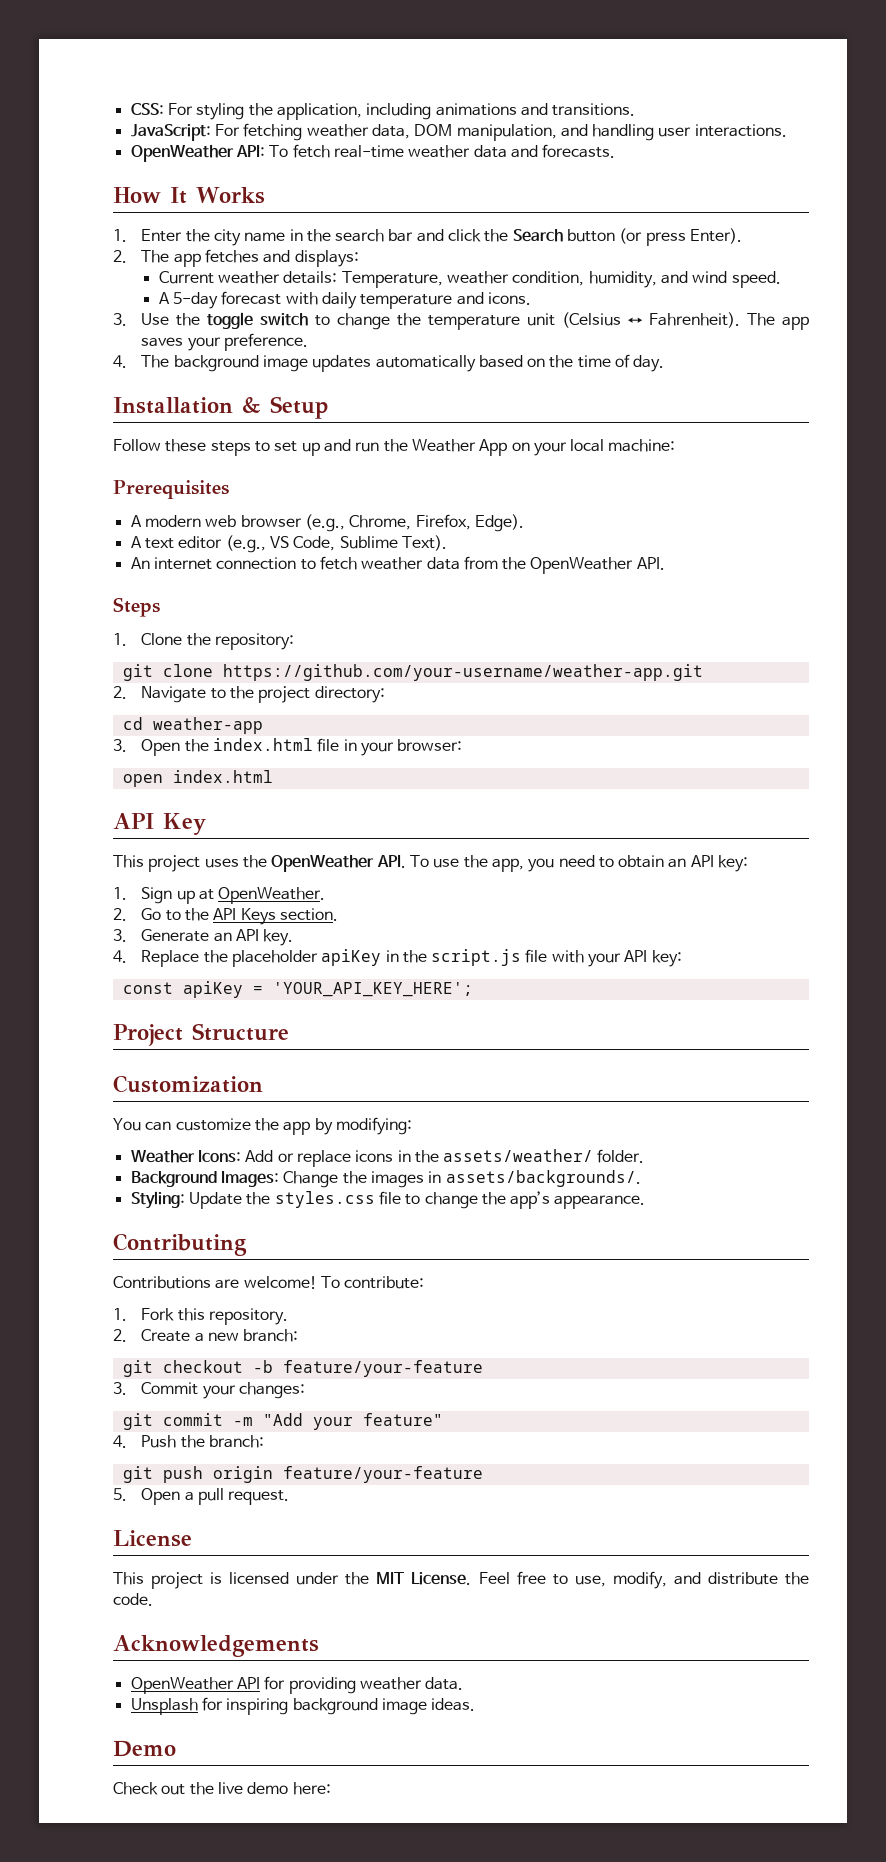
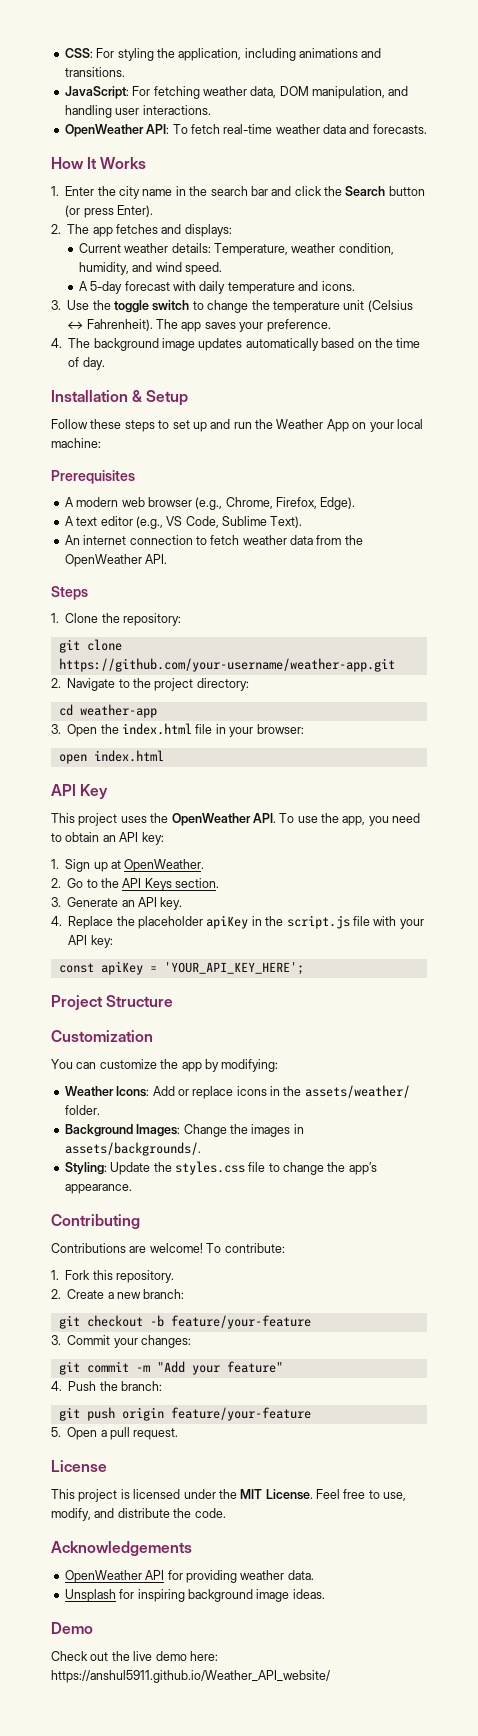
- Check out the live demo here:
+ Check out the live demo here: https://anshul5911.github.io/Weather_API_website/

